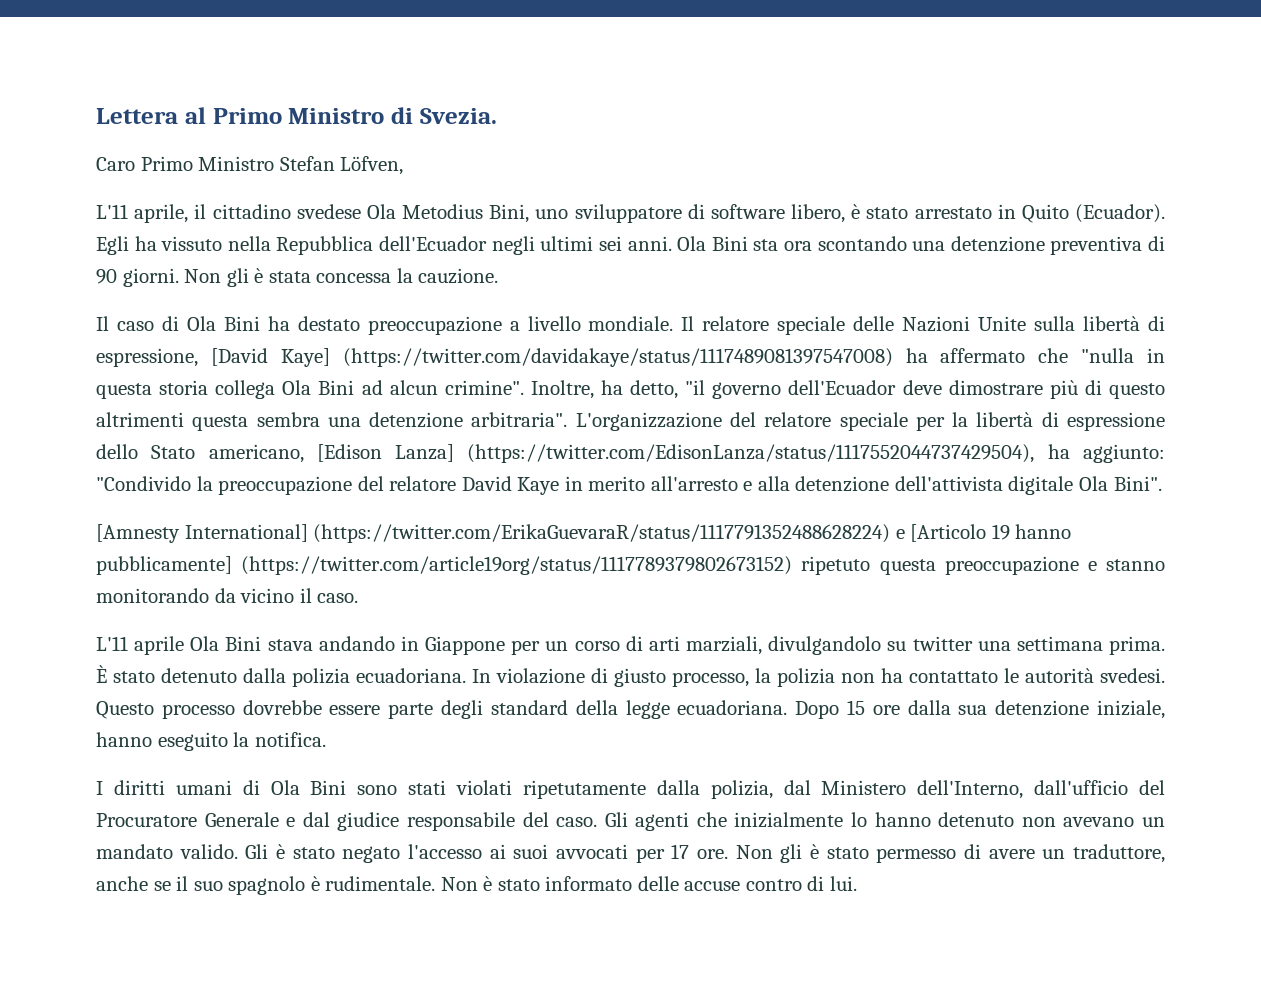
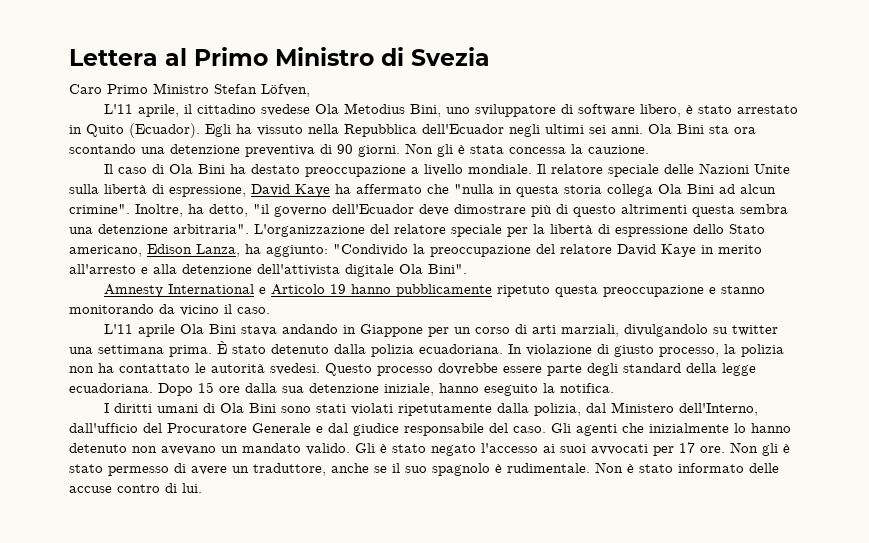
- Lettera al Primo Ministro di Svezia.
+ Lettera al Primo Ministro di Svezia
- Il relatore speciale delle Nazioni Unite sulla libertà di espressione, [David Kaye] (https://twitter.com/davidakaye/status/1117489081397547008) ha affermato che "nulla in questa storia collega Ola Bini ad alcun crimine".
+ Il relatore speciale delle Nazioni Unite sulla libertà di espressione, David Kaye ha affermato che "nulla in questa storia collega Ola Bini ad alcun crimine".
- L'organizzazione del relatore speciale per la libertà di espressione dello Stato americano, [Edison Lanza] (https://twitter.com/EdisonLanza/status/1117552044737429504), ha aggiunto: "Condivido la preoccupazione del relatore David Kaye in merito all'arresto e alla detenzione dell'attivista digitale Ola Bini".
+ L'organizzazione del relatore speciale per la libertà di espressione dello Stato americano, Edison Lanza, ha aggiunto: "Condivido la preoccupazione del relatore David Kaye in merito all'arresto e alla detenzione dell'attivista digitale Ola Bini".
- [Amnesty International] (https://twitter.com/ErikaGuevaraR/status/1117791352488628224) e [Articolo 19 hanno pubblicamente] (https://twitter.com/article19org/status/1117789379802673152) ripetuto questa preoccupazione e stanno monitorando da vicino il caso.
+ Amnesty International e Articolo 19 hanno pubblicamente ripetuto questa preoccupazione e stanno monitorando da vicino il caso.

